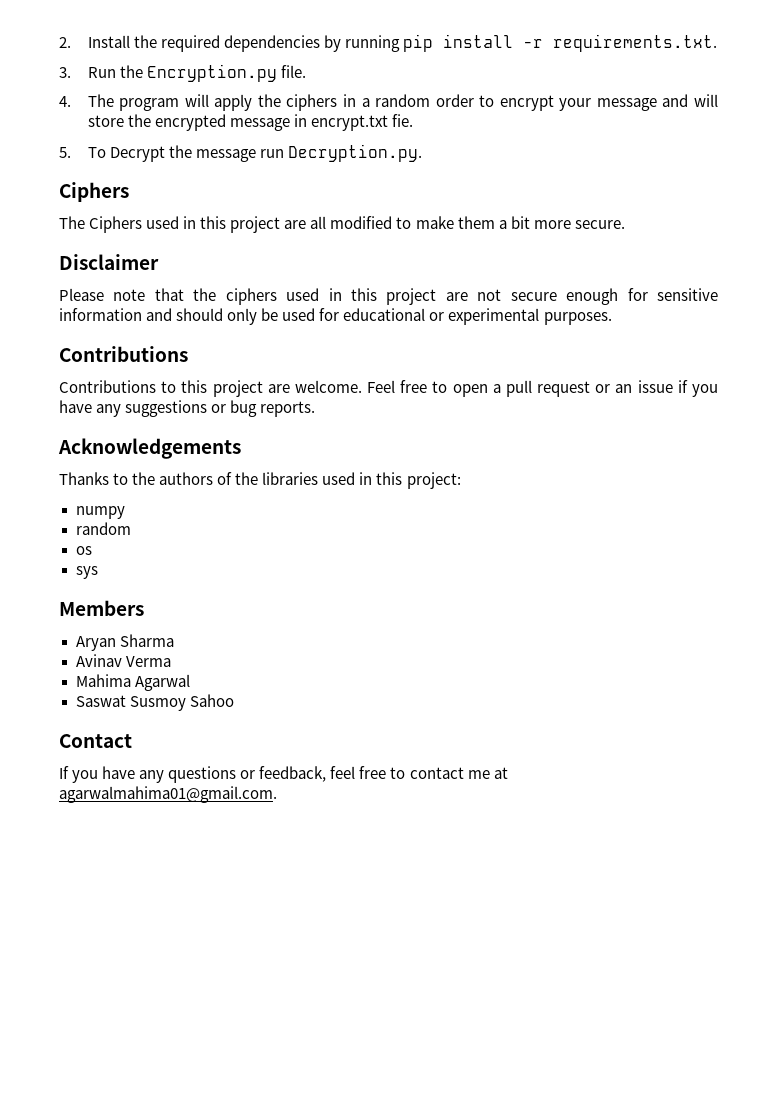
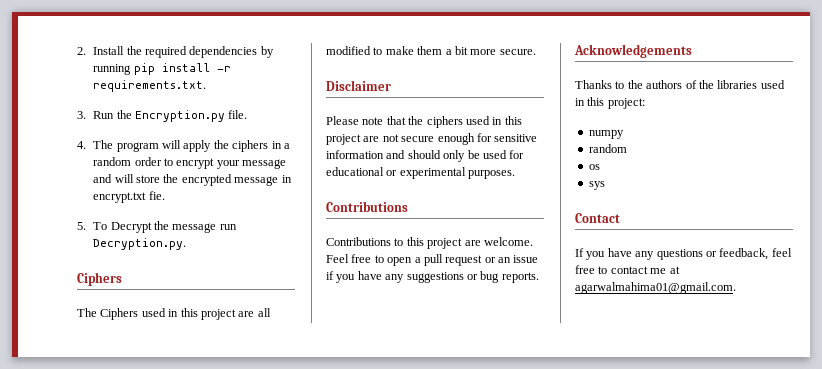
- Members
- Aryan Sharma
- Avinav Verma
- Mahima Agarwal
- Saswat Susmoy Sahoo

